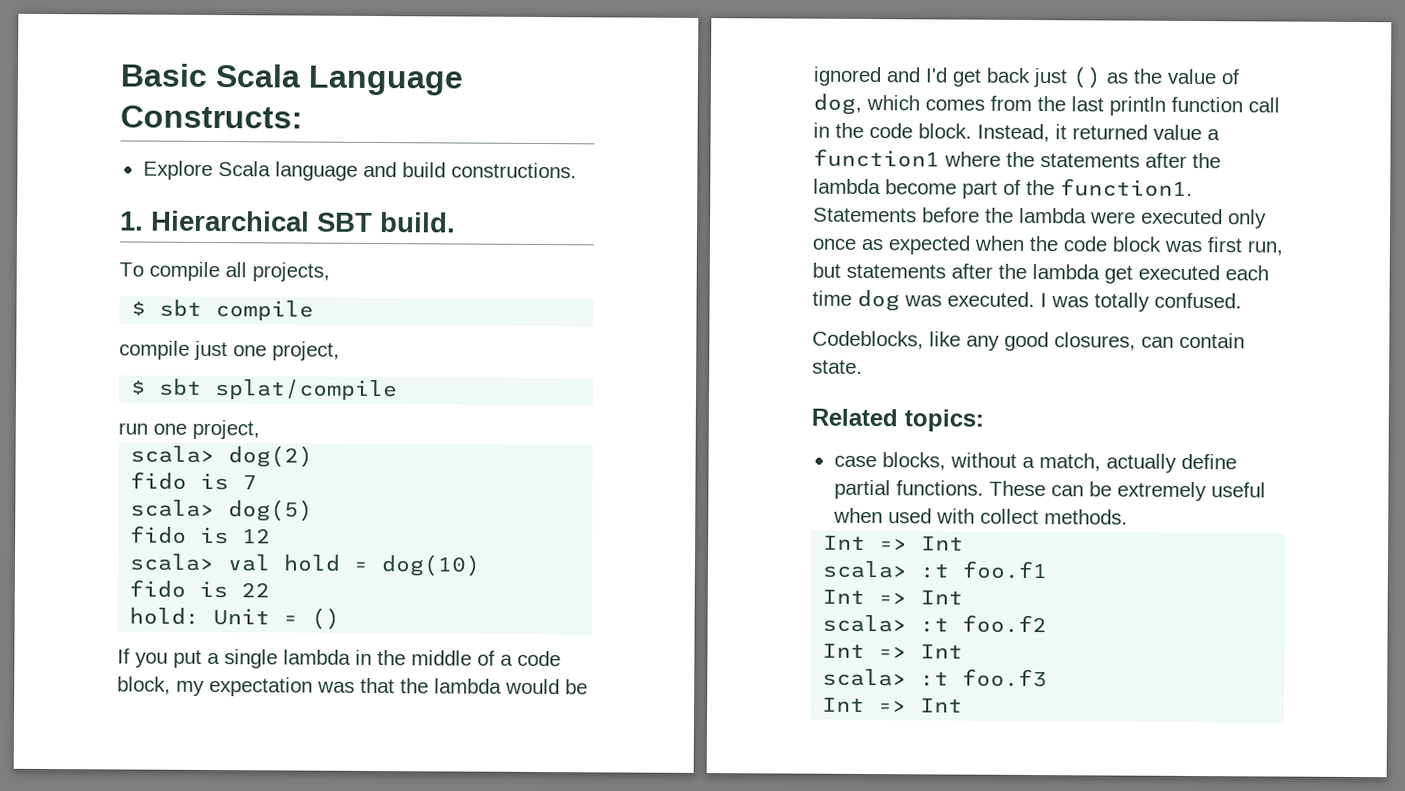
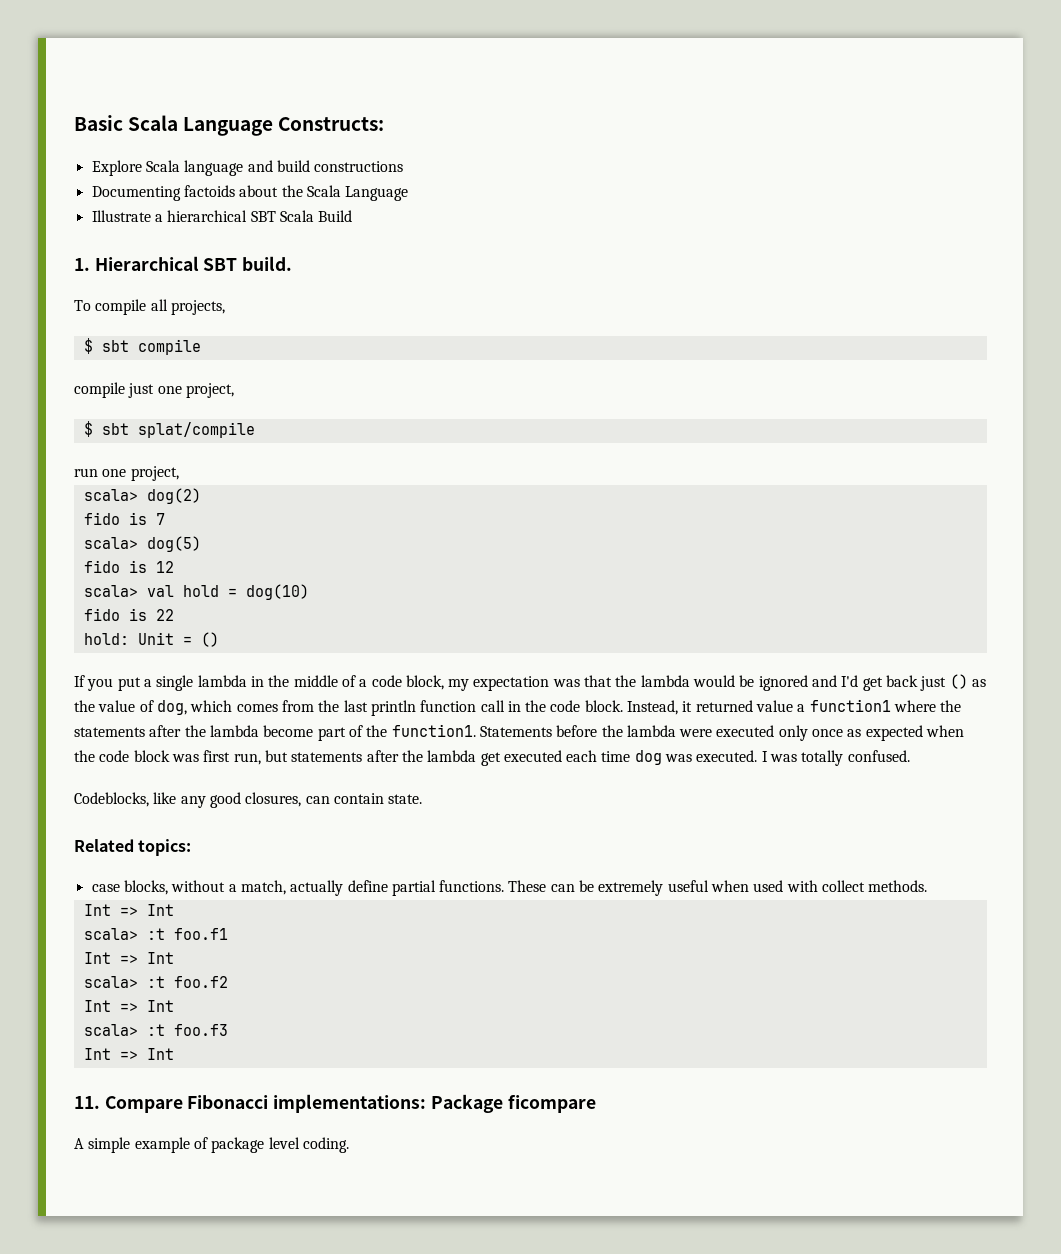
- Explore Scala language and build constructions.
+ Explore Scala language and build constructions
+ Documenting factoids about the Scala Language
+ Illustrate a hierarchical SBT Scala Build
+ 11. Compare Fibonacci implementations: Package ficompare
+ A simple example of package level coding.

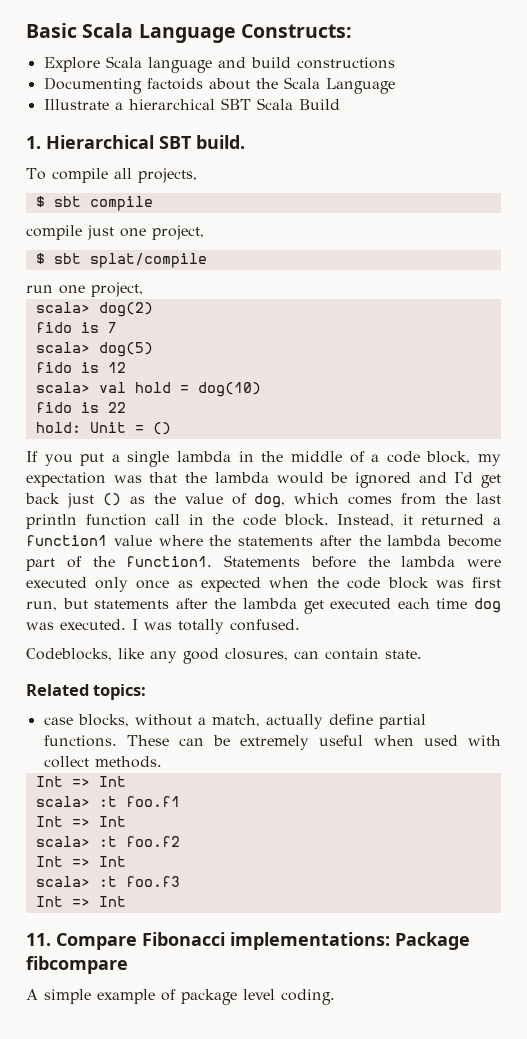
- Instead, it returned value a function1 where the statements after the lambda become part of the function1.
+ Instead, it returned a function1 value where the statements after the lambda become part of the function1.
- 11. Compare Fibonacci implementations: Package ficompare
+ 11. Compare Fibonacci implementations: Package fibcompare

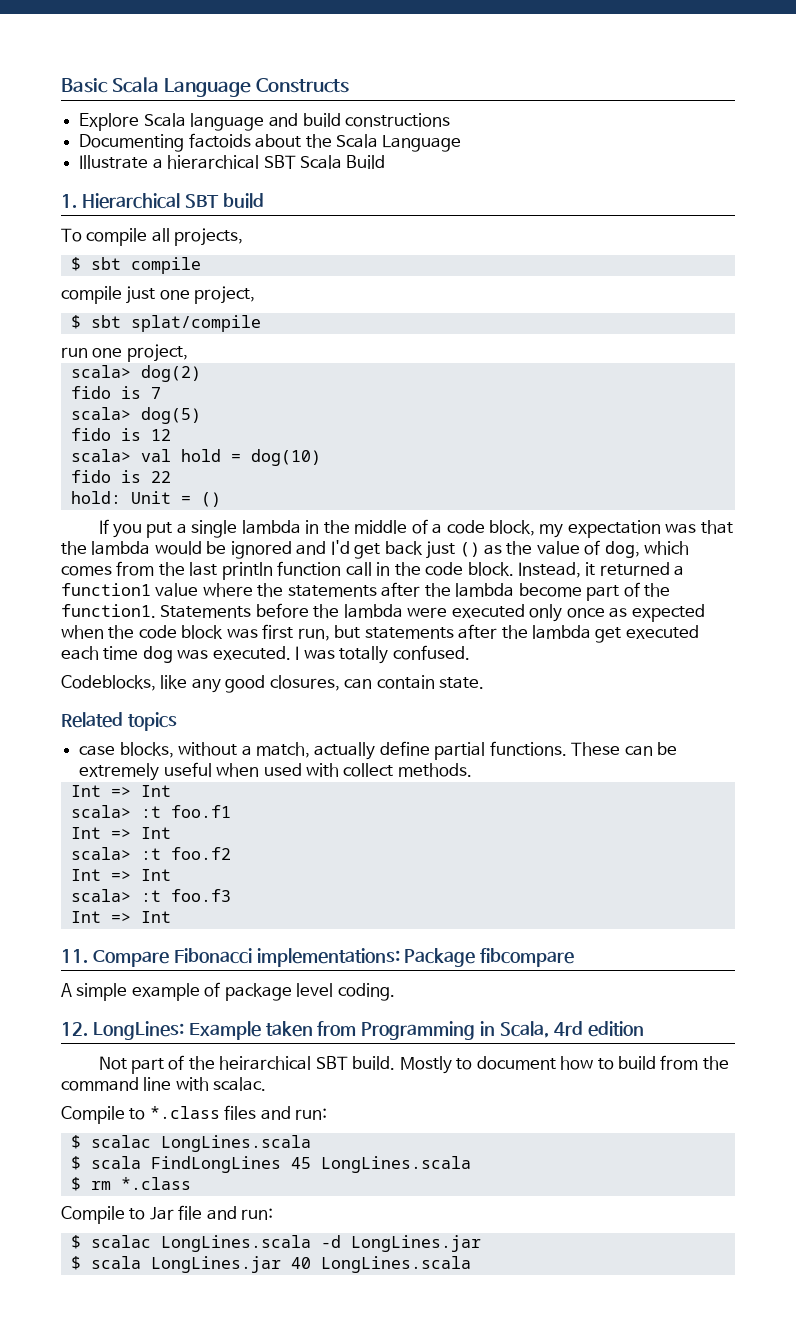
- Basic Scala Language Constructs:
+ Basic Scala Language Constructs
- 1. Hierarchical SBT build.
+ 1. Hierarchical SBT build
- Related topics:
+ Related topics
+ 12. LongLines: Example taken from Programming in Scala, 4rd edition
+ Not part of the heirarchical SBT build. Mostly to document how to build from the command line with scalac.
+ Compile to *.class files and run:
+ $ scalac LongLines.scala
+ $ scala FindLongLines 45 LongLines.scala
+ $ rm *.class
+ Compile to Jar file and run:
+ $ scalac LongLines.scala -d LongLines.jar
+ $ scala LongLines.jar 40 LongLines.scala

